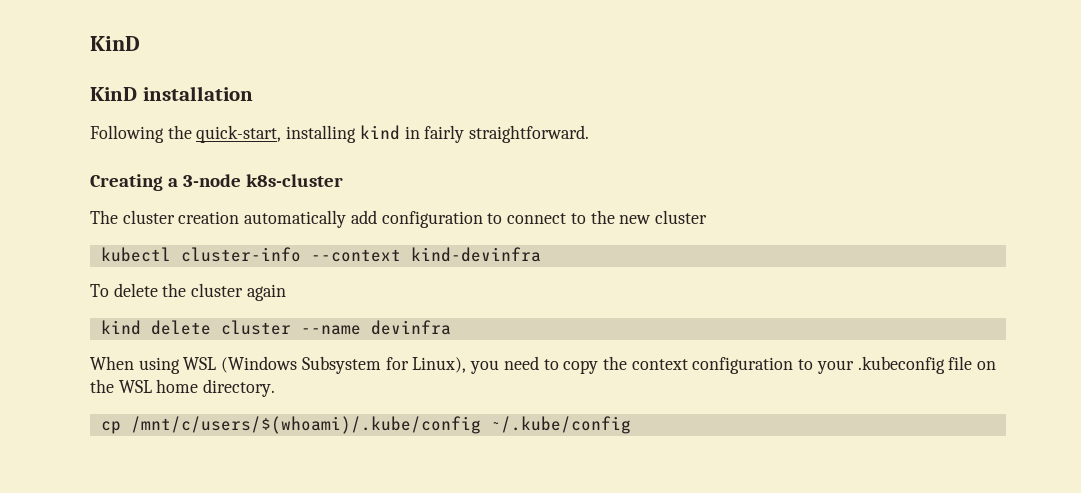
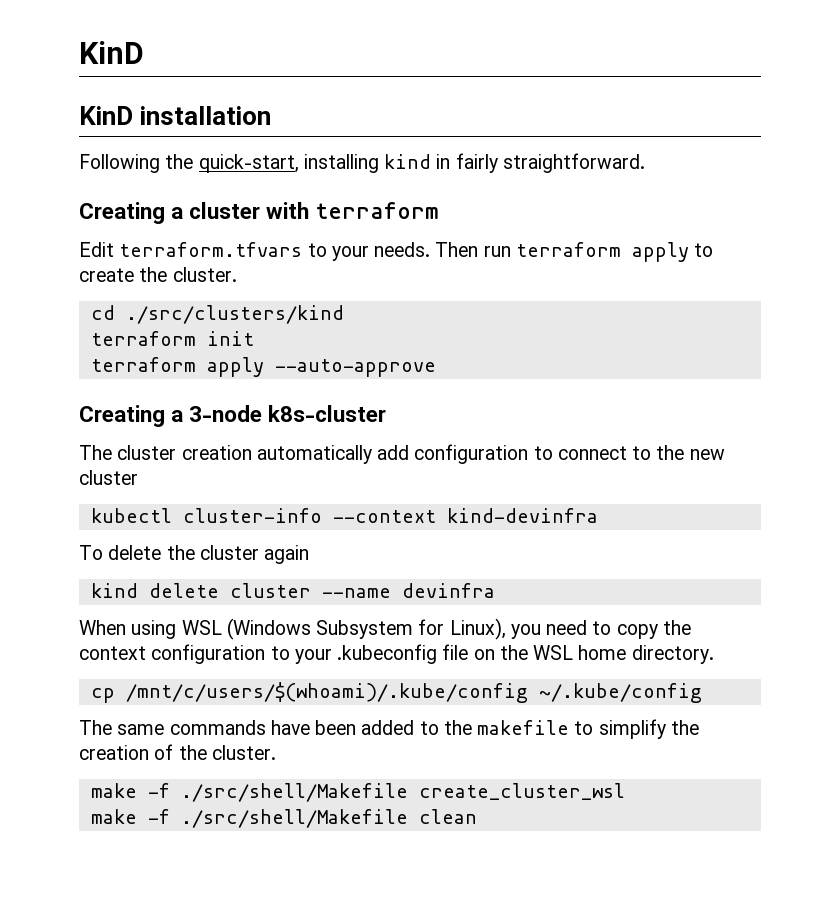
+ Creating a cluster with terraform
+ Edit terraform.tfvars to your needs. Then run terraform apply to create the cluster.
+ cd ./src/clusters/kind
+ terraform init
+ terraform apply --auto-approve
+ The same commands have been added to the makefile to simplify the creation of the cluster.
+ make -f ./src/shell/Makefile create_cluster_wsl
+ make -f ./src/shell/Makefile clean

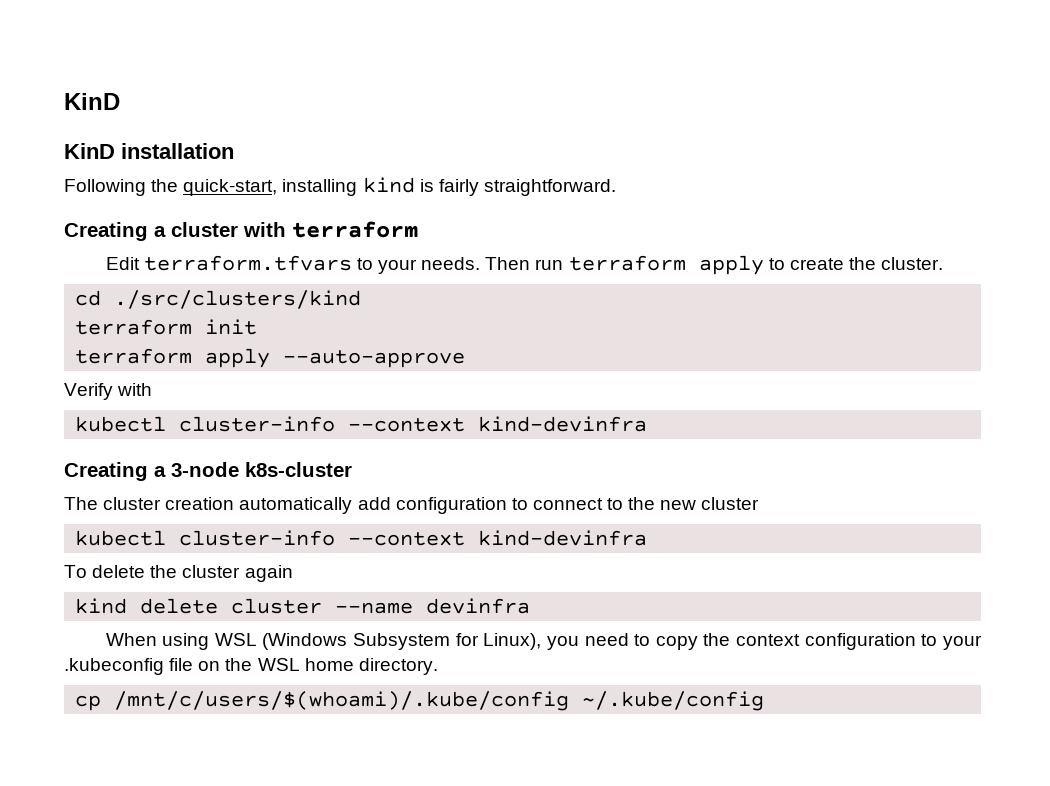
- Following the quick-start, installing kind in fairly straightforward.
+ Following the quick-start, installing kind is fairly straightforward.
+ Verify with
+ kubectl cluster-info --context kind-devinfra
- The same commands have been added to the makefile to simplify the creation of the cluster.
- make -f ./src/shell/Makefile create_cluster_wsl
- make -f ./src/shell/Makefile clean

